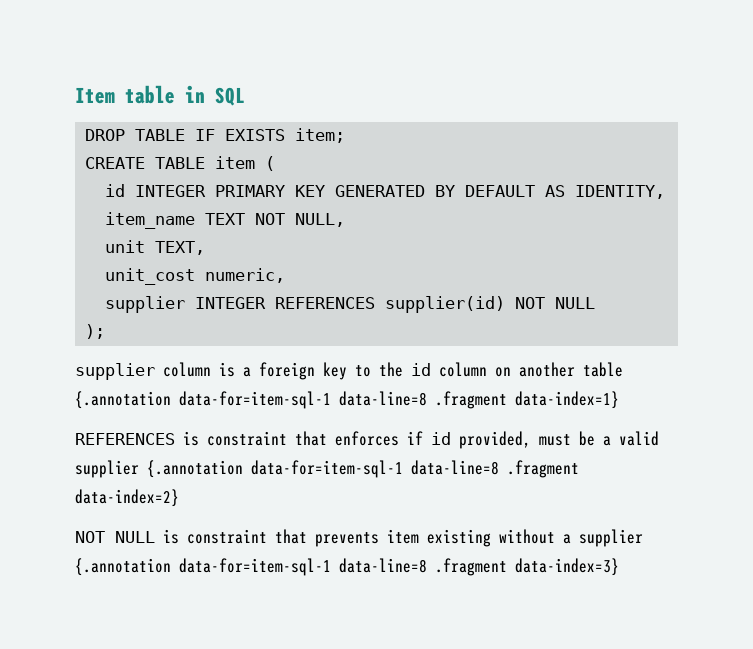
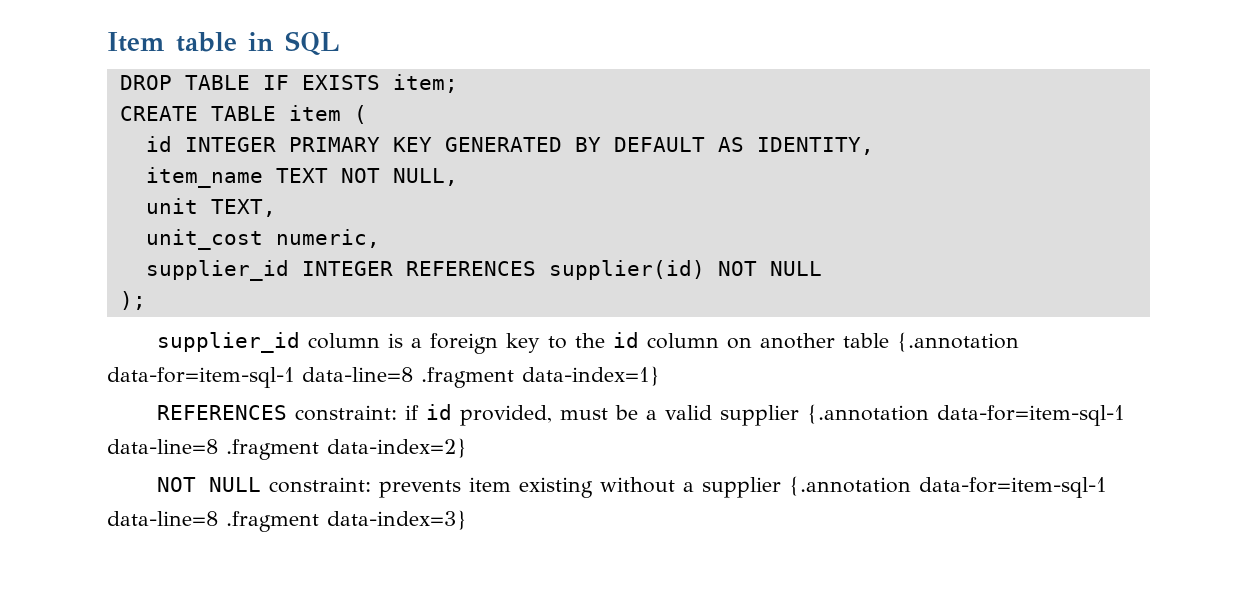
- supplier INTEGER REFERENCES supplier(id) NOT NULL
+ supplier_id INTEGER REFERENCES supplier(id) NOT NULL
- supplier column is a foreign key to the id column on another table {.annotation data-for=item-sql-1 data-line=8 .fragment data-index=1}
+ supplier_id column is a foreign key to the id column on another table {.annotation data-for=item-sql-1 data-line=8 .fragment data-index=1}
- REFERENCES is constraint that enforces if id provided, must be a valid supplier {.annotation data-for=item-sql-1 data-line=8 .fragment data-index=2}
+ REFERENCES constraint: if id provided, must be a valid supplier {.annotation data-for=item-sql-1 data-line=8 .fragment data-index=2}
- NOT NULL is constraint that prevents item existing without a supplier {.annotation data-for=item-sql-1 data-line=8 .fragment data-index=3}
+ NOT NULL constraint: prevents item existing without a supplier {.annotation data-for=item-sql-1 data-line=8 .fragment data-index=3}

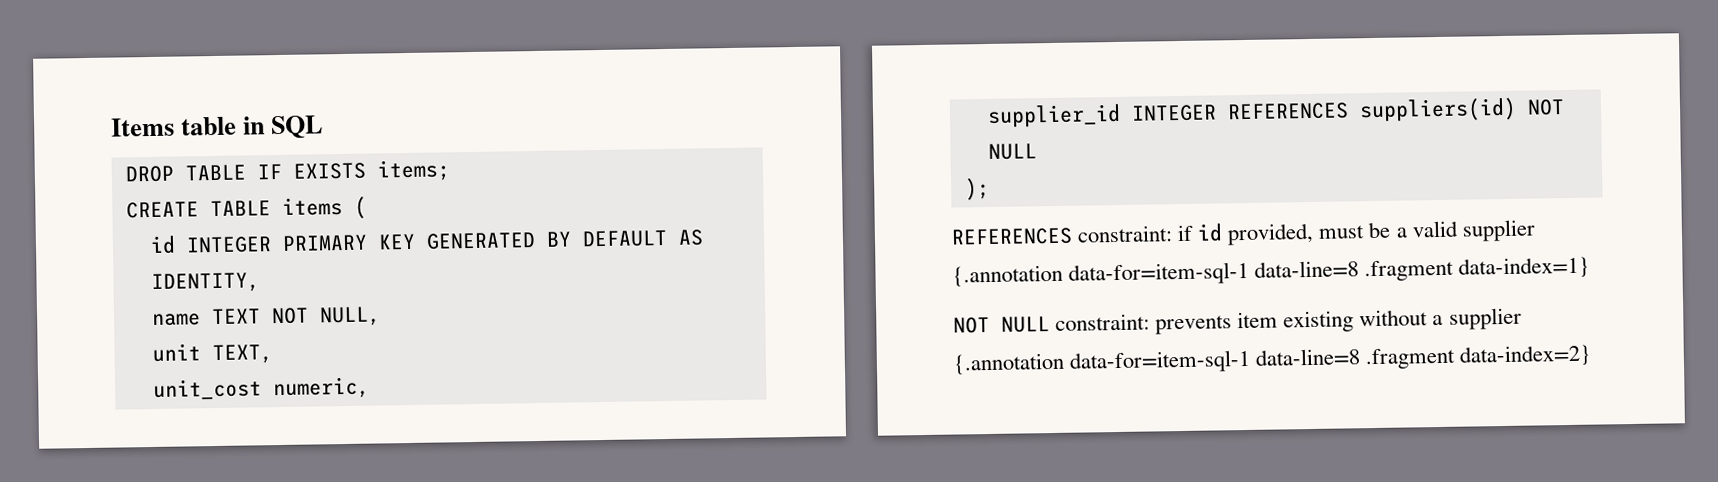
- Item table in SQL
+ Items table in SQL
- DROP TABLE IF EXISTS item;
+ DROP TABLE IF EXISTS items;
- CREATE TABLE item (
+ CREATE TABLE items (
- item_name TEXT NOT NULL,
+ name TEXT NOT NULL,
- supplier_id INTEGER REFERENCES supplier(id) NOT NULL
+ supplier_id INTEGER REFERENCES suppliers(id) NOT NULL
- supplier_id column is a foreign key to the id column on another table {.annotation data-for=item-sql-1 data-line=8 .fragment data-index=1}
- REFERENCES constraint: if id provided, must be a valid supplier {.annotation data-for=item-sql-1 data-line=8 .fragment data-index=2}
+ REFERENCES constraint: if id provided, must be a valid supplier {.annotation data-for=item-sql-1 data-line=8 .fragment data-index=1}
- NOT NULL constraint: prevents item existing without a supplier {.annotation data-for=item-sql-1 data-line=8 .fragment data-index=3}
+ NOT NULL constraint: prevents item existing without a supplier {.annotation data-for=item-sql-1 data-line=8 .fragment data-index=2}

